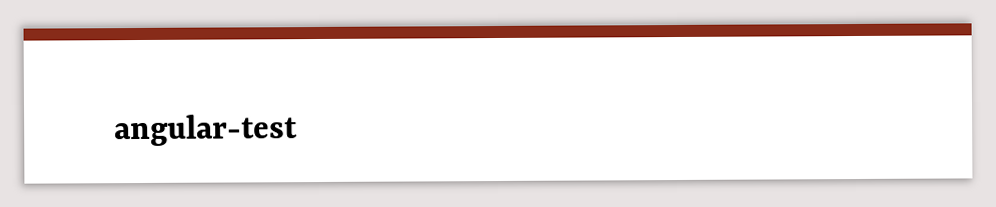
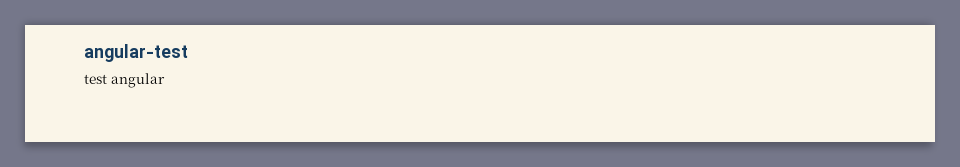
+ test angular

